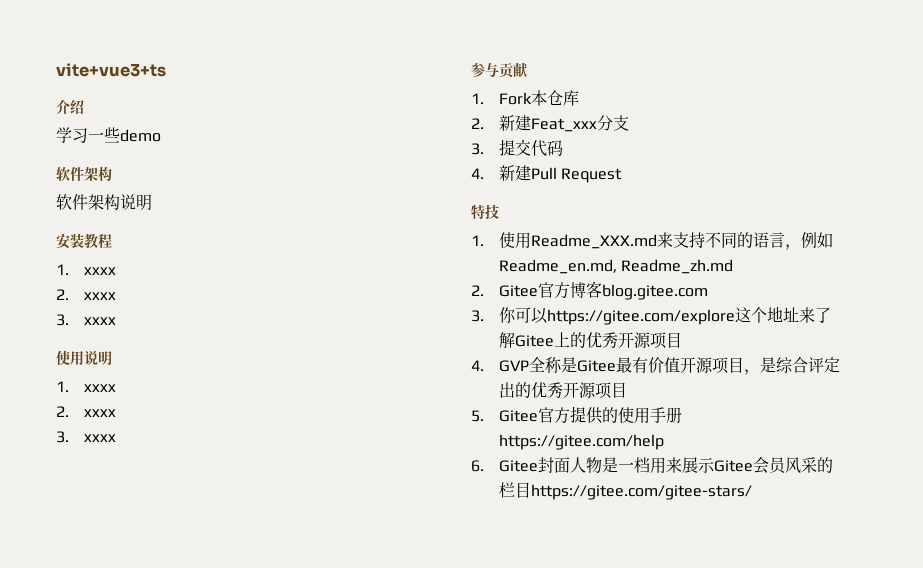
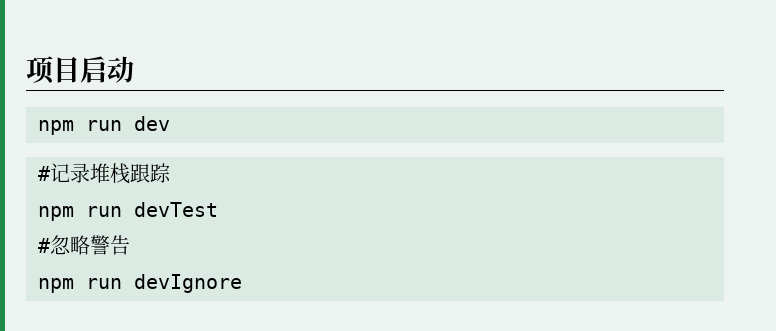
- vite+vue3+ts
- 介绍
- 学习一些demo
- 软件架构
- 软件架构说明
- 安装教程
- 1. xxxx
- 2. xxxx
- 3. xxxx
- 使用说明
- 1. xxxx
- 2. xxxx
- 3. xxxx
- 参与贡献
- 1. Fork本仓库
- 2.新建Feat_xxx分支
- 3.提交代码
- 4.新建Pull Request
- 特技
- 1.使用Readme_XXX.md来支持不同的语言，例如Readme_en.md, Readme_zh.md
- 2. Gitee官方博客blog.gitee.com
- 3.你可以https://gitee.com/explore这个地址来了解Gitee上的优秀开源项目
- 4. GVP全称是Gitee最有价值开源项目，是综合评定出的优秀开源项目
- 5. Gitee官方提供的使用手册https://gitee.com/help
- 6. Gitee封面人物是一档用来展示Gitee会员风采的栏目https://gitee.com/gitee-stars/
+ 项目启动
+ npm run dev
+ #记录堆栈跟踪
+ npm run devTest
+ #忽略警告
+ npm run devIgnore

